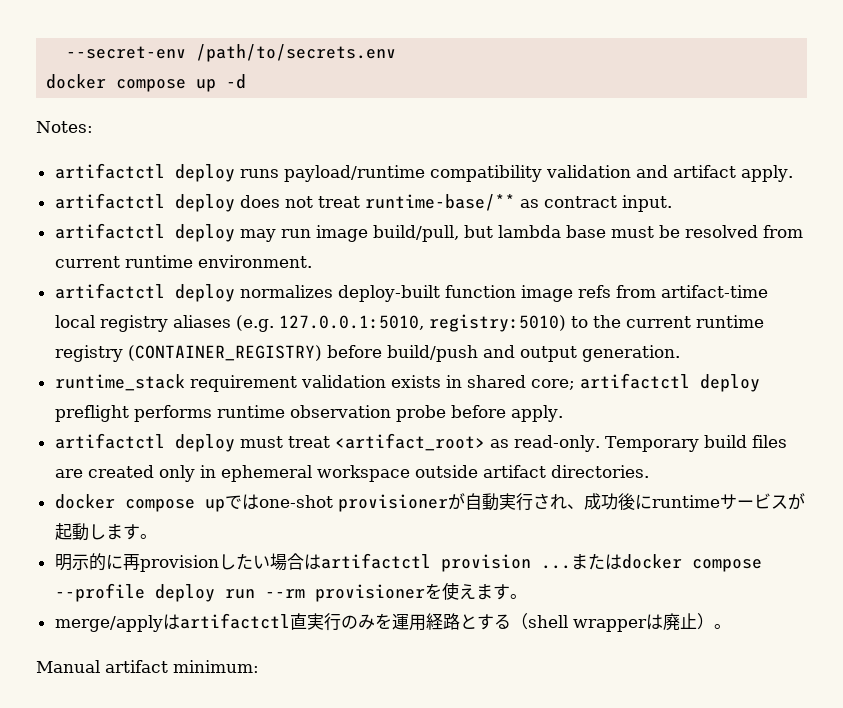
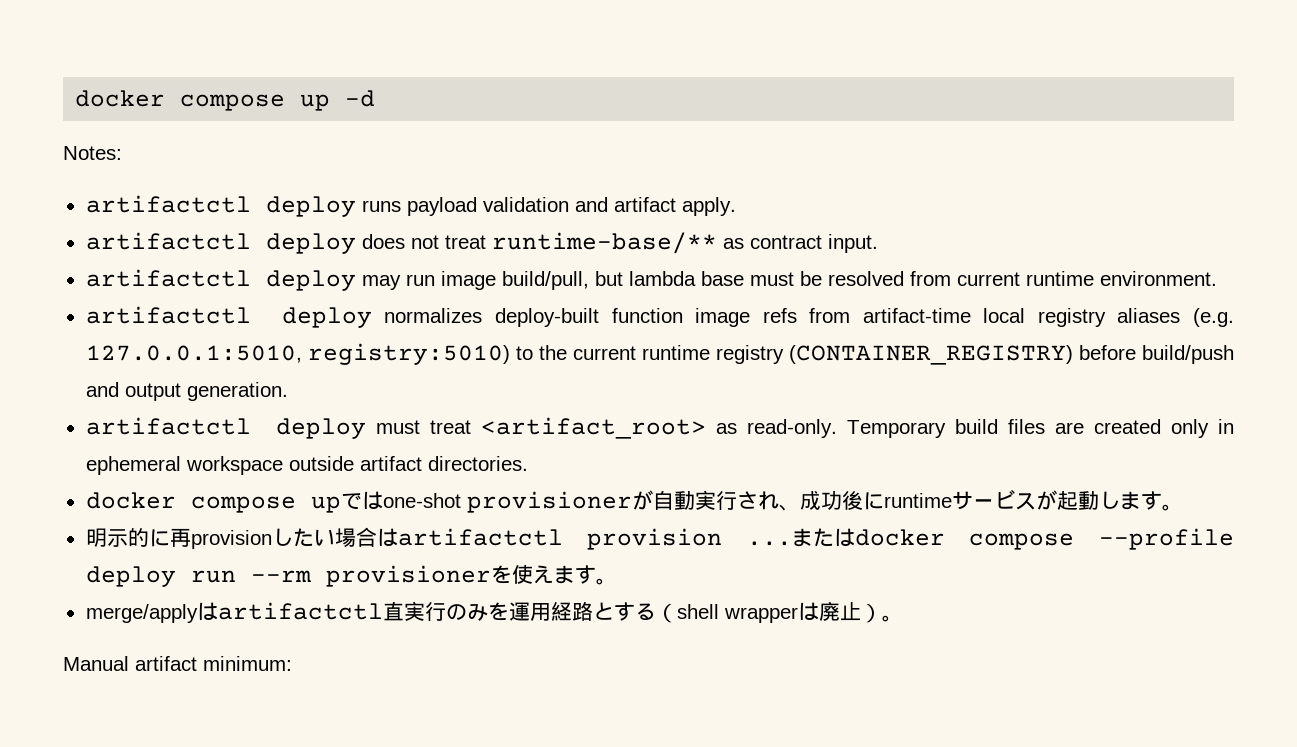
- --secret-env /path/to/secrets.env
- artifactctl deploy runs payload/runtime compatibility validation and artifact apply.
+ artifactctl deploy runs payload validation and artifact apply.
- runtime_stack requirement validation exists in shared core; artifactctl deploy preflight performs runtime observation probe before apply.

